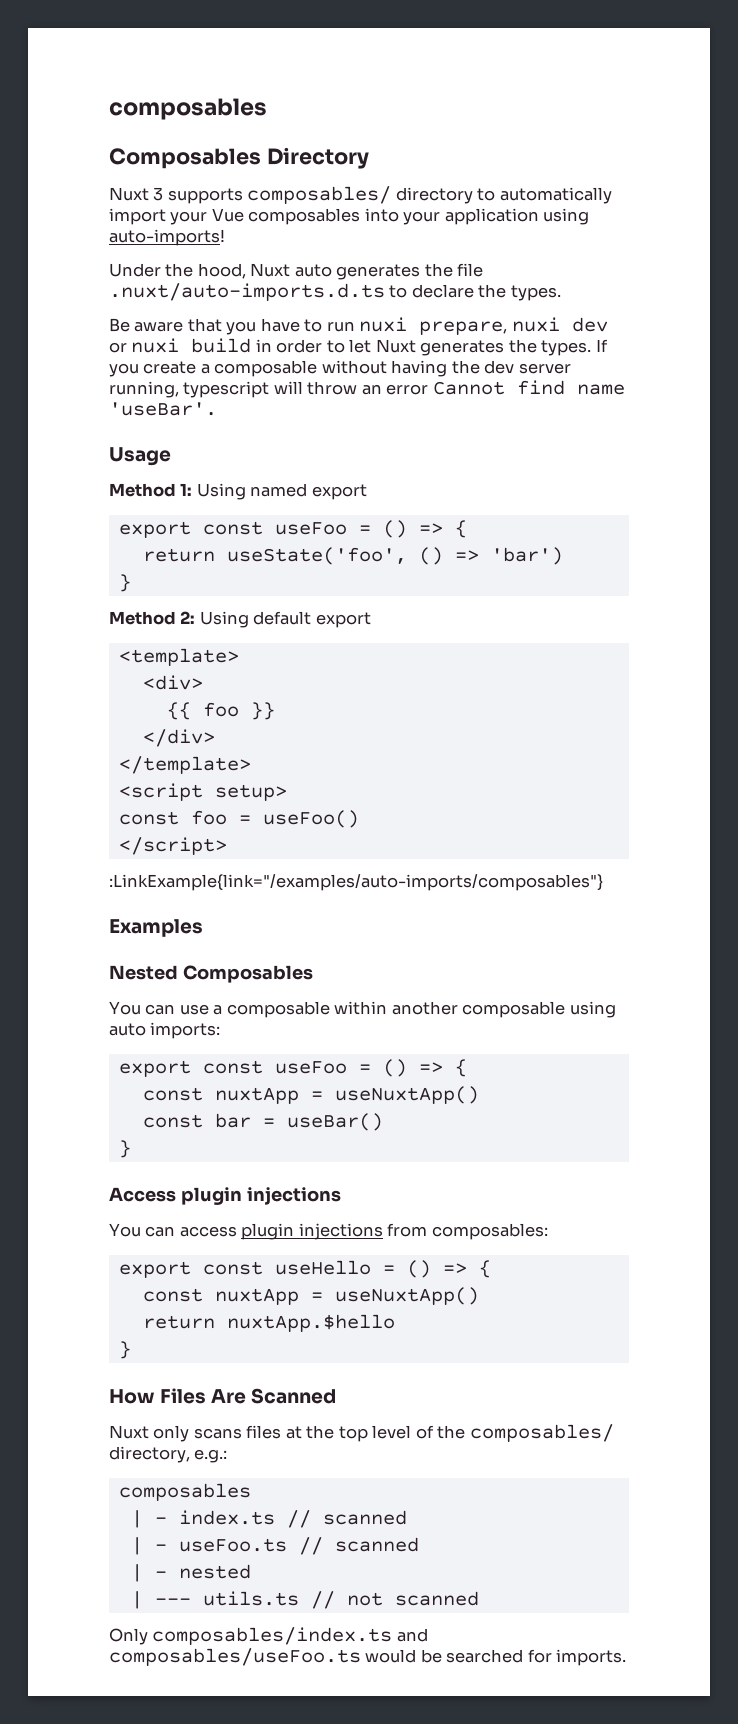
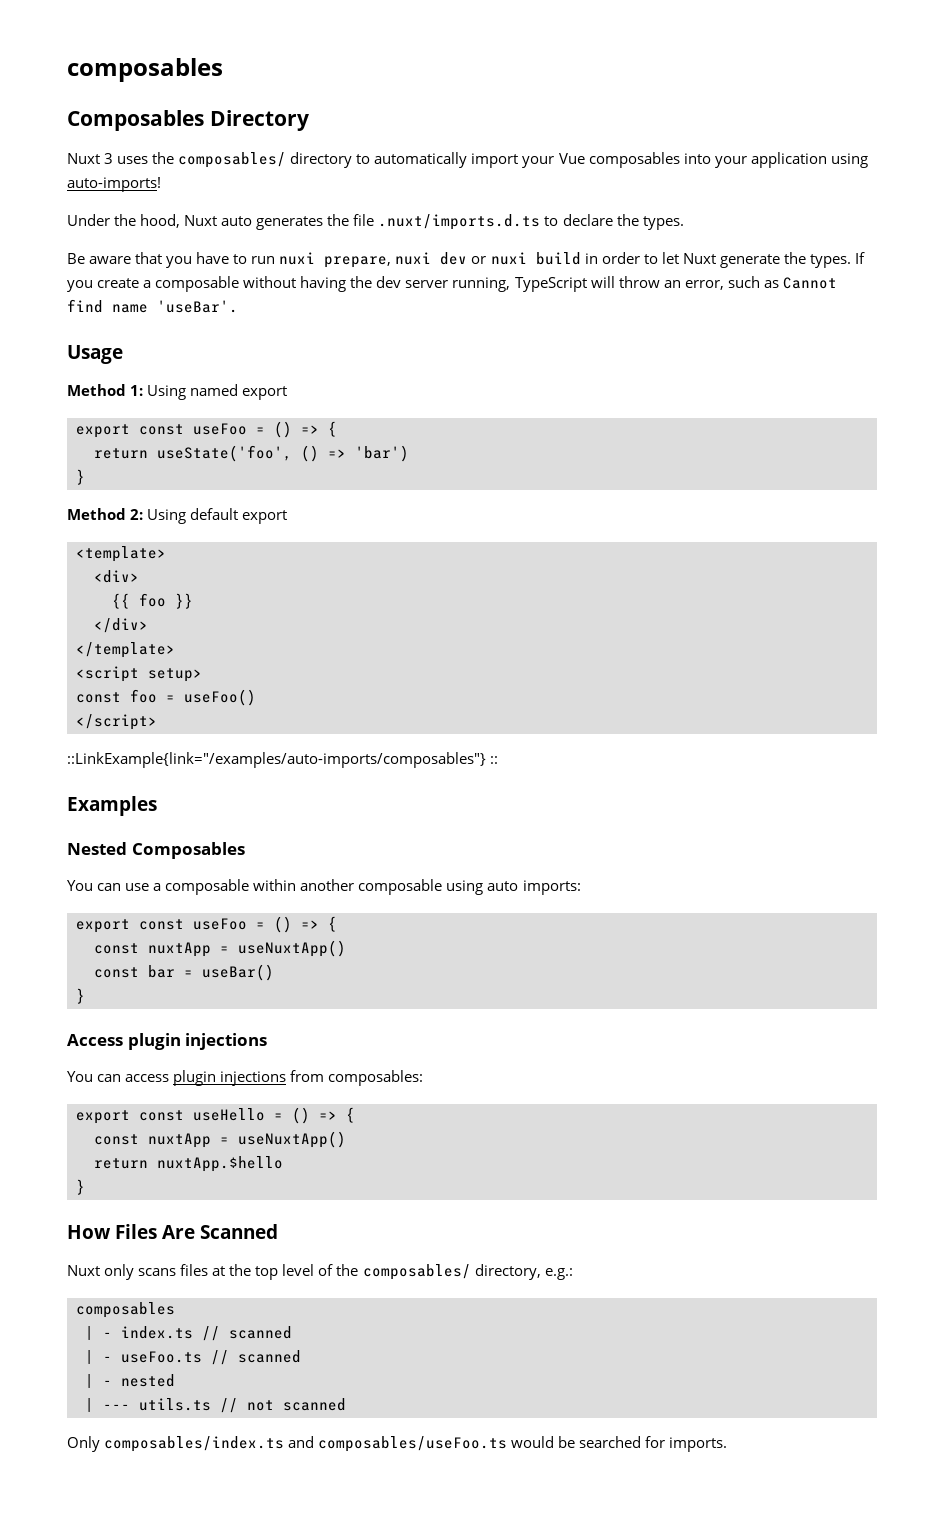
- Nuxt 3 supports composables/ directory to automatically import your Vue composables into your application using auto-imports!
+ Nuxt 3 uses the composables/ directory to automatically import your Vue composables into your application using auto-imports!
- Under the hood, Nuxt auto generates the file .nuxt/auto-imports.d.ts to declare the types.
+ Under the hood, Nuxt auto generates the file .nuxt/imports.d.ts to declare the types.
- Be aware that you have to run nuxi prepare, nuxi dev or nuxi build in order to let Nuxt generates the types.
+ Be aware that you have to run nuxi prepare, nuxi dev or nuxi build in order to let Nuxt generate the types.
- If you create a composable without having the dev server running, typescript will throw an error Cannot find name 'useBar'.
+ If you create a composable without having the dev server running, TypeScript will throw an error, such as Cannot find name 'useBar'.
- :LinkExample{link="/examples/auto-imports/composables"}
+ ::LinkExample{link="/examples/auto-imports/composables"} ::

